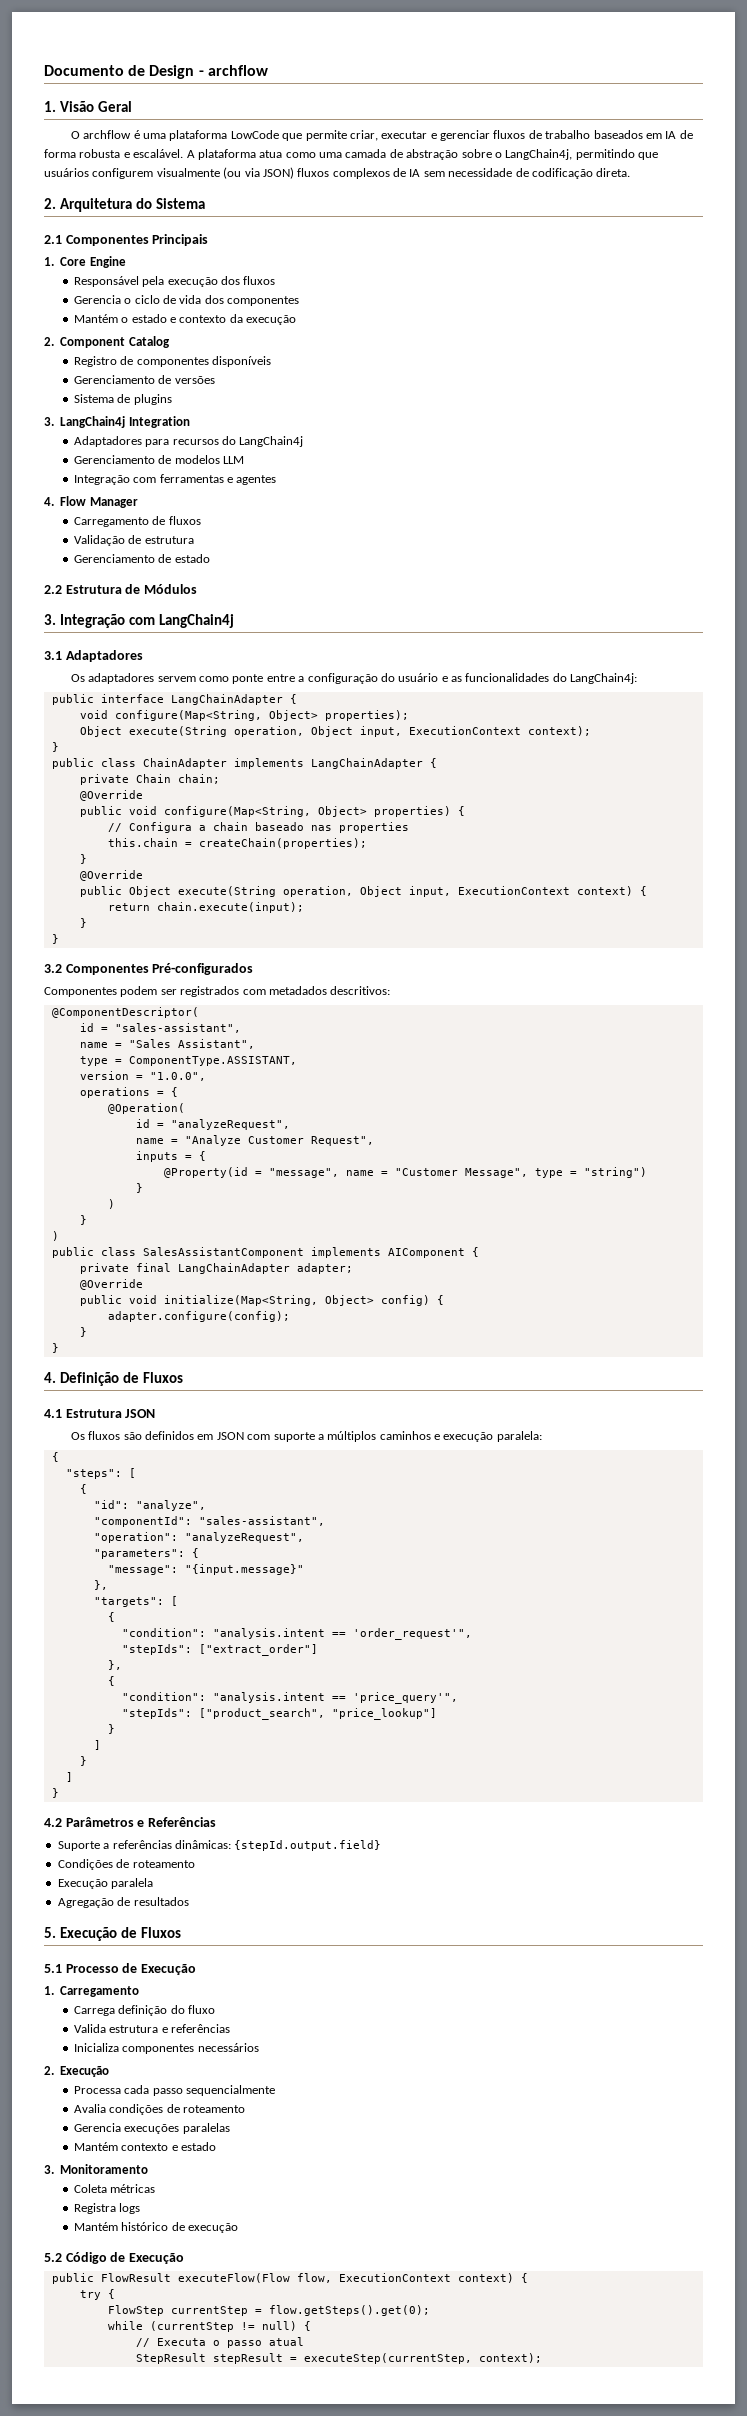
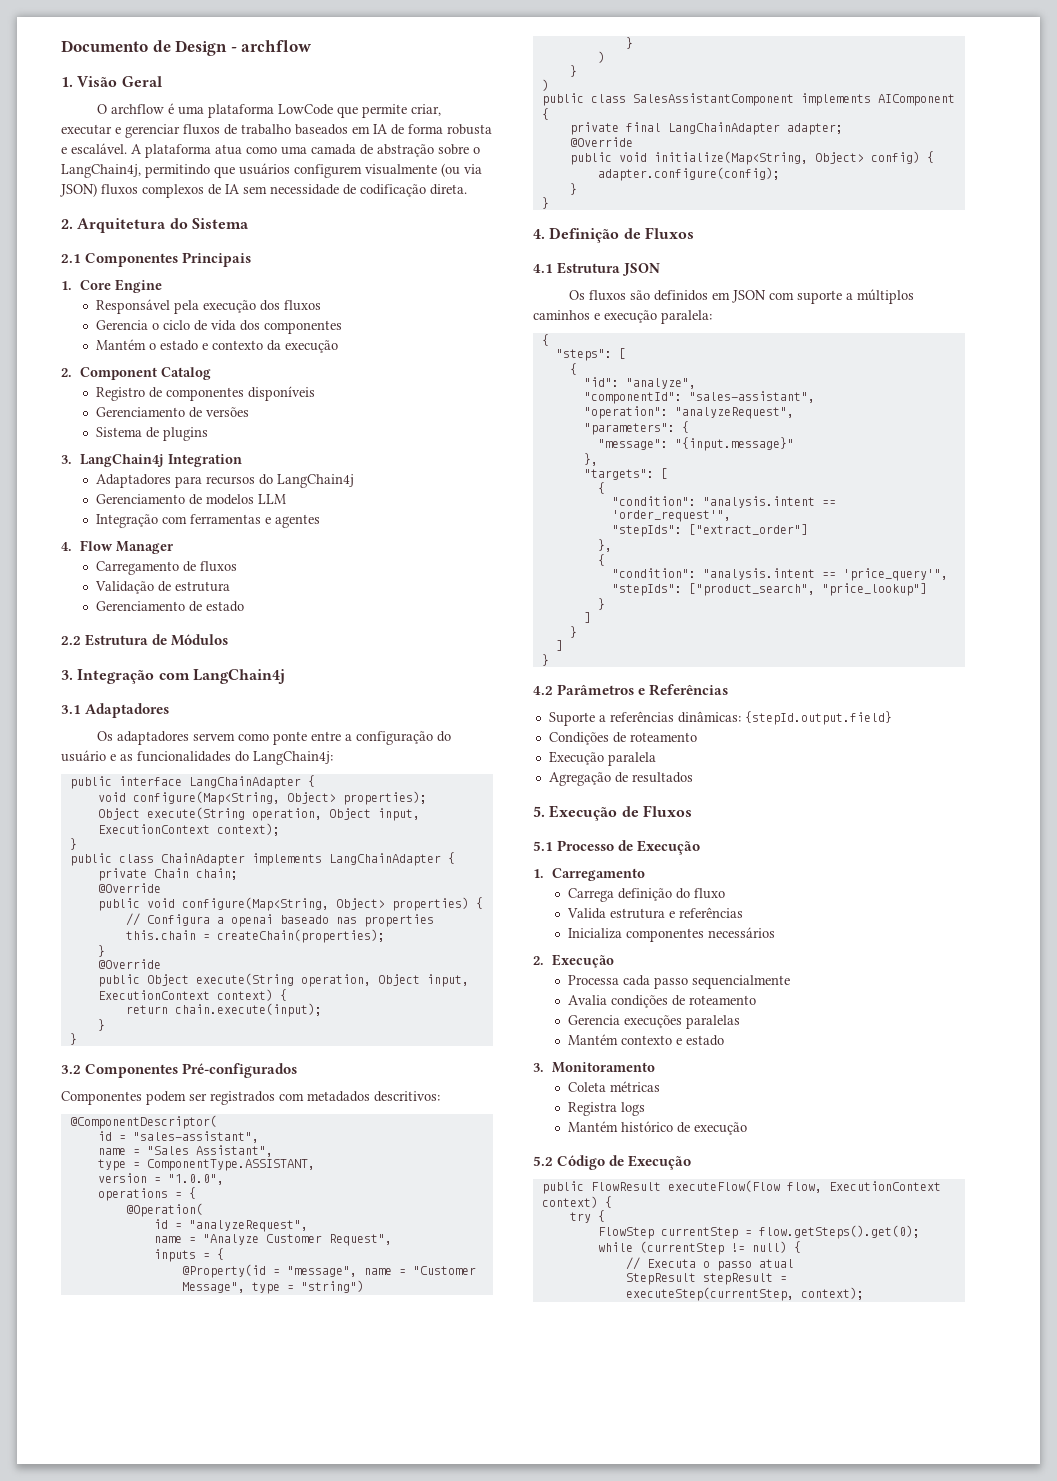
- // Configura a chain baseado nas properties
+ // Configura a openai baseado nas properties

